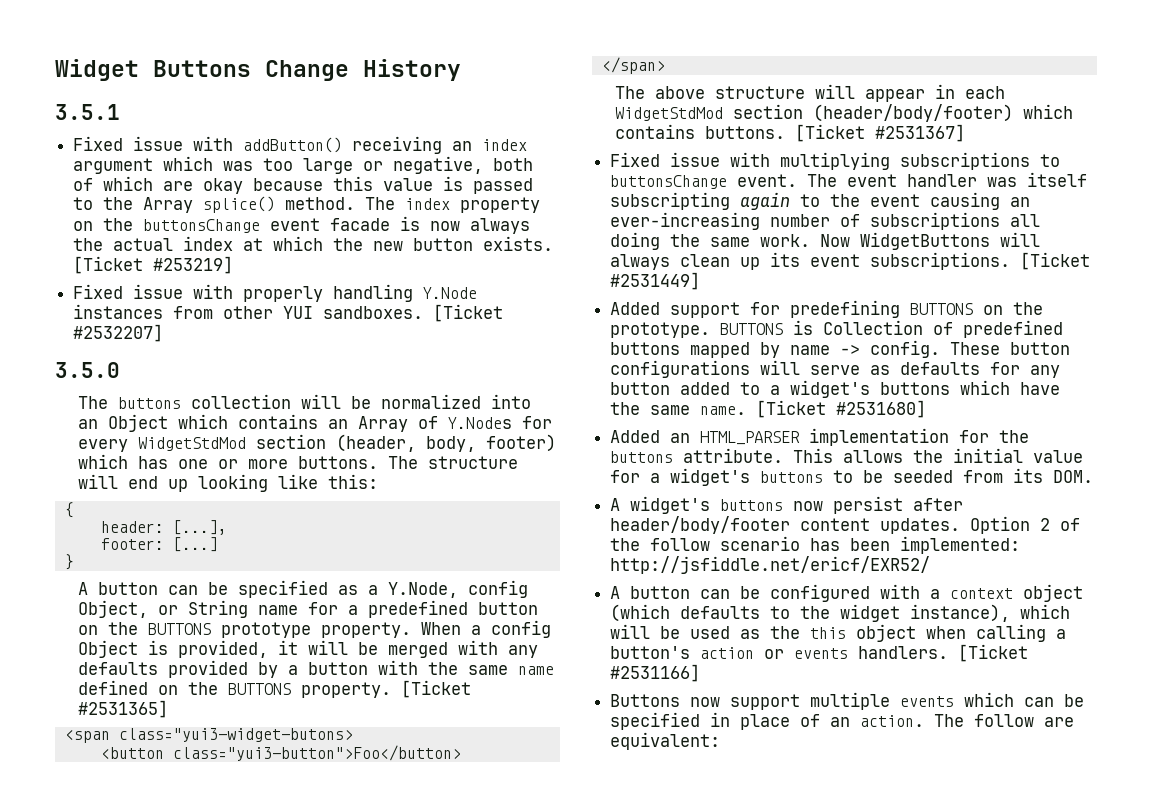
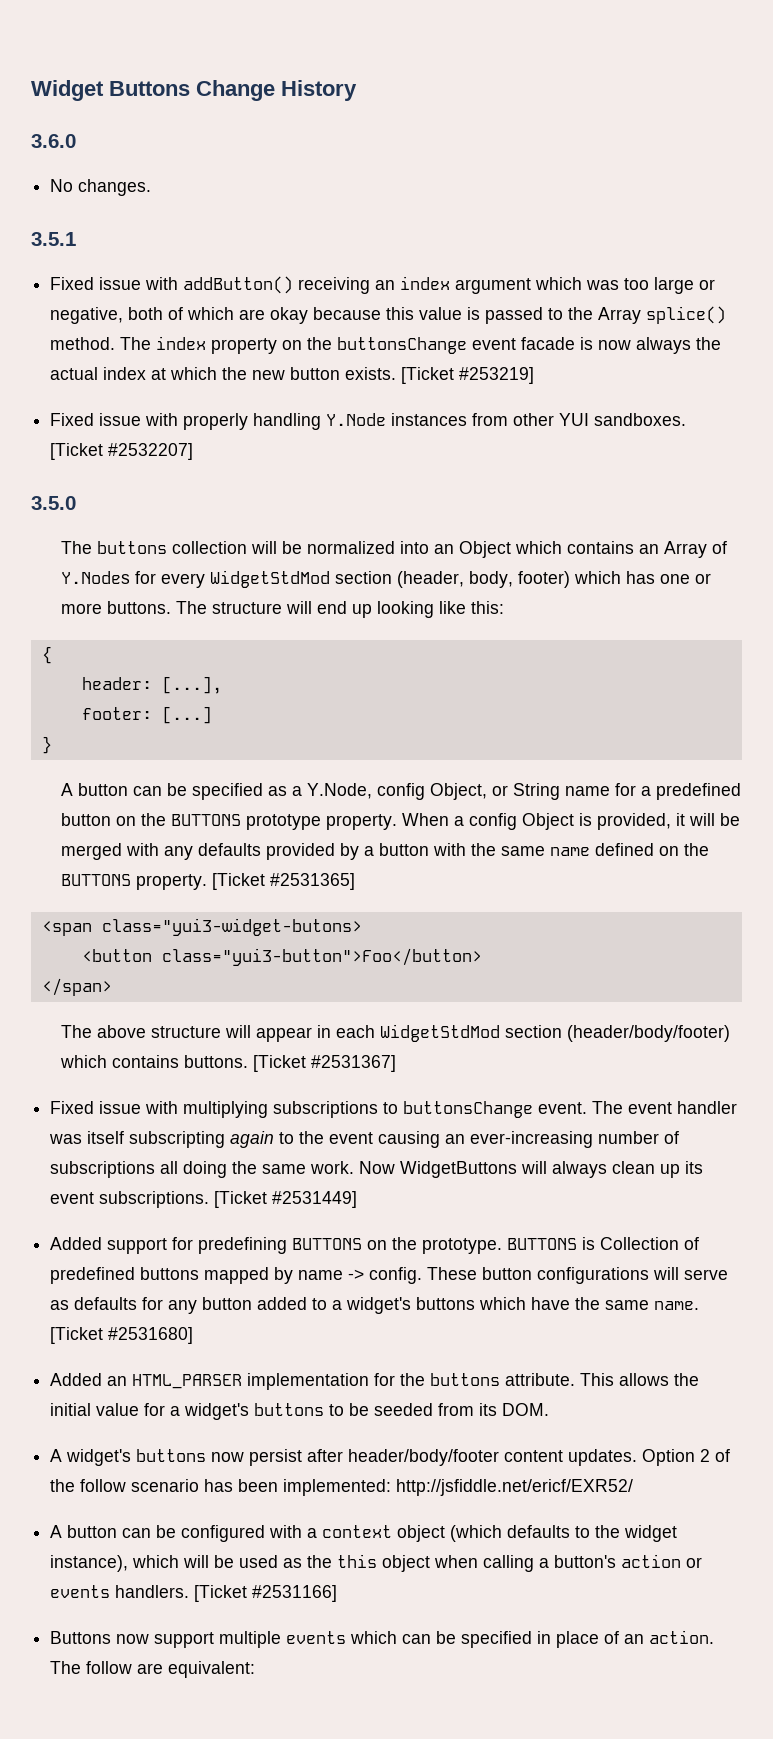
+ 3.6.0
+ No changes.

